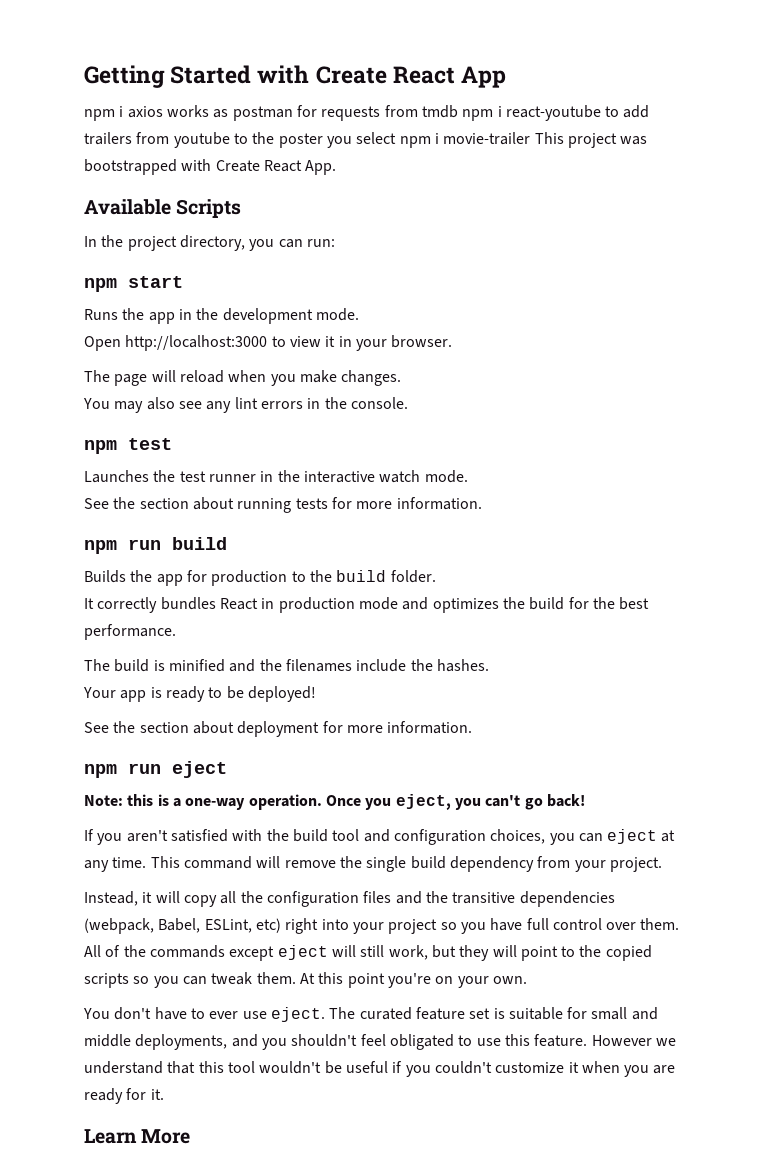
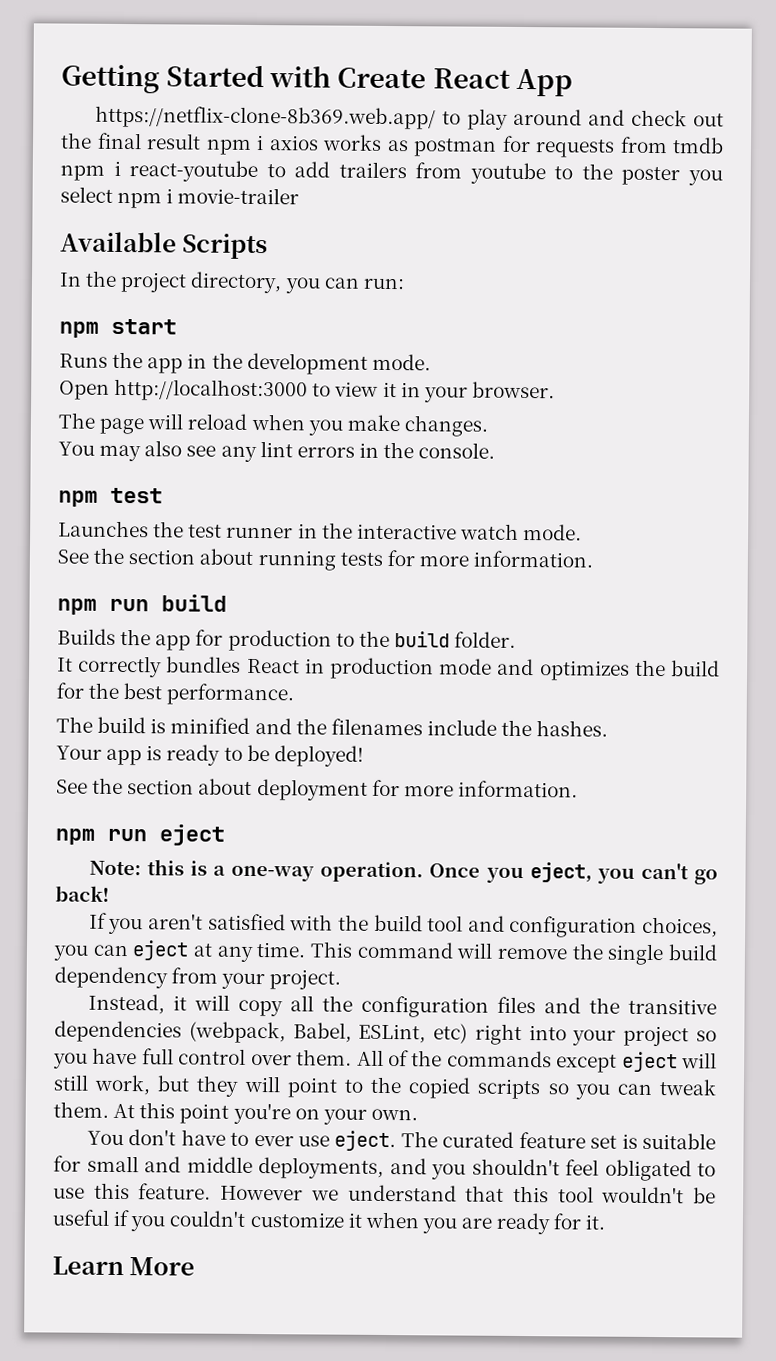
- npm i axios works as postman for requests from tmdb npm i react-youtube to add trailers from youtube to the poster you select npm i movie-trailer This project was bootstrapped with Create React App.
+ https://netflix-clone-8b369.web.app/ to play around and check out the final result npm i axios works as postman for requests from tmdb npm i react-youtube to add trailers from youtube to the poster you select npm i movie-trailer

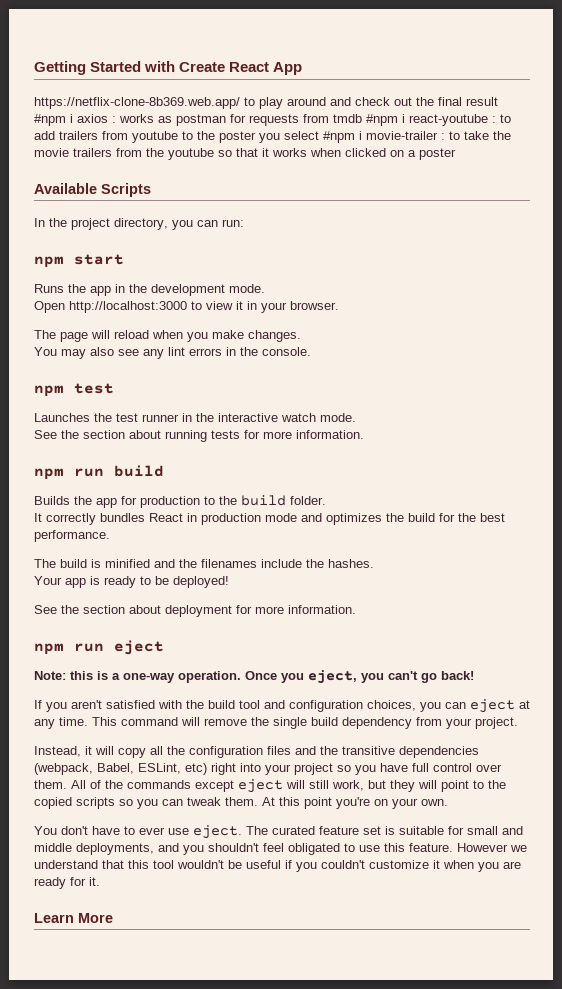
- https://netflix-clone-8b369.web.app/ to play around and check out the final result npm i axios works as postman for requests from tmdb npm i react-youtube to add trailers from youtube to the poster you select npm i movie-trailer
+ https://netflix-clone-8b369.web.app/ to play around and check out the final result #npm i axios : works as postman for requests from tmdb #npm i react-youtube : to add trailers from youtube to the poster you select #npm i movie-trailer : to take the movie trailers from the youtube so that it works when clicked on a poster

